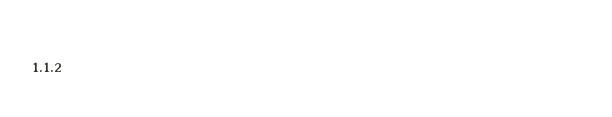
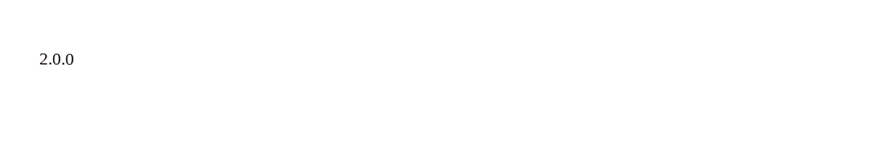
- 1.1.2
+ 2.0.0

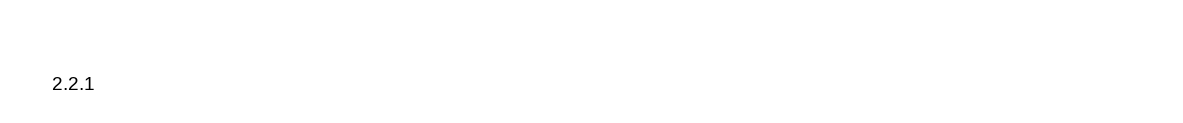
- 2.0.0
+ 2.2.1

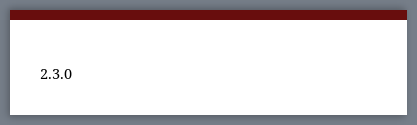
- 2.2.1
+ 2.3.0

